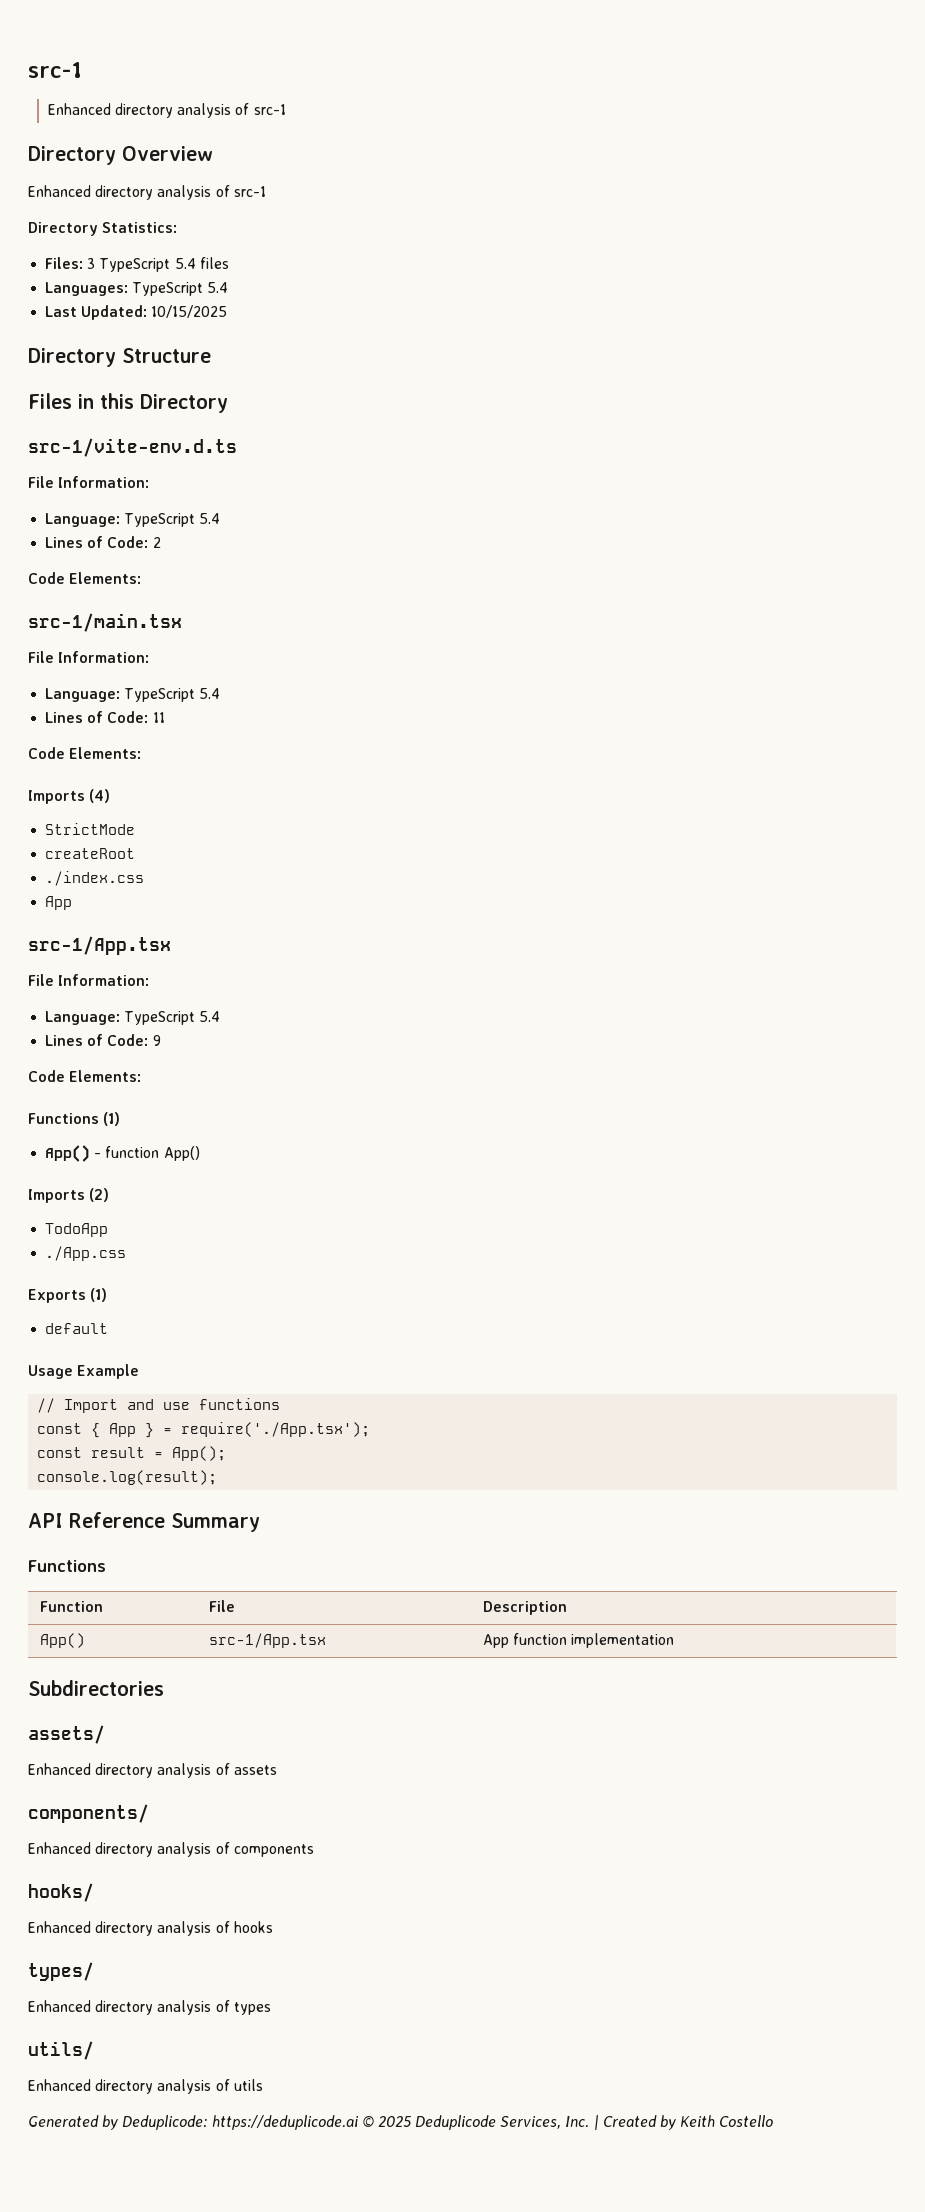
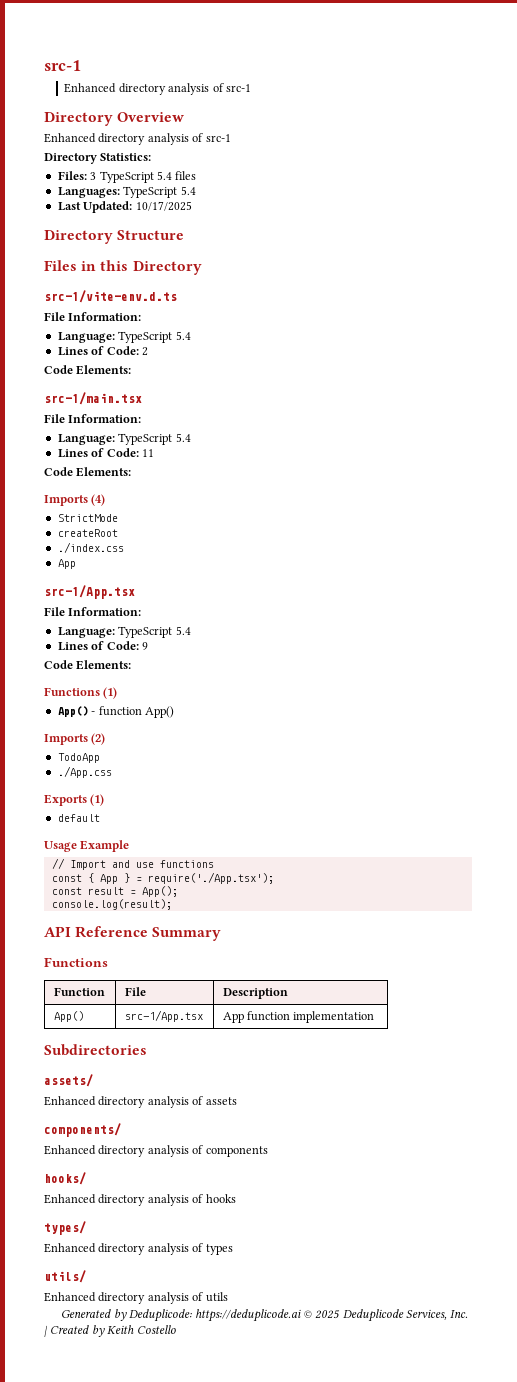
- Last Updated: 10/15/2025
+ Last Updated: 10/17/2025

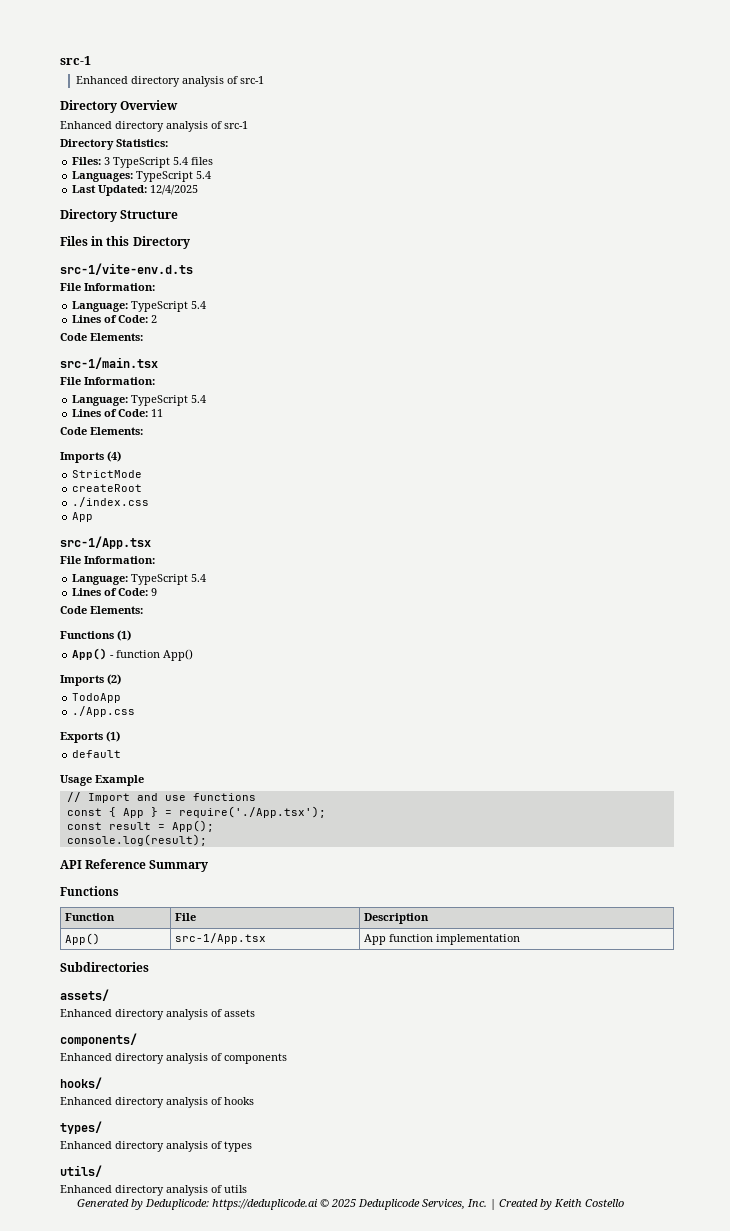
- Last Updated: 10/17/2025
+ Last Updated: 12/4/2025

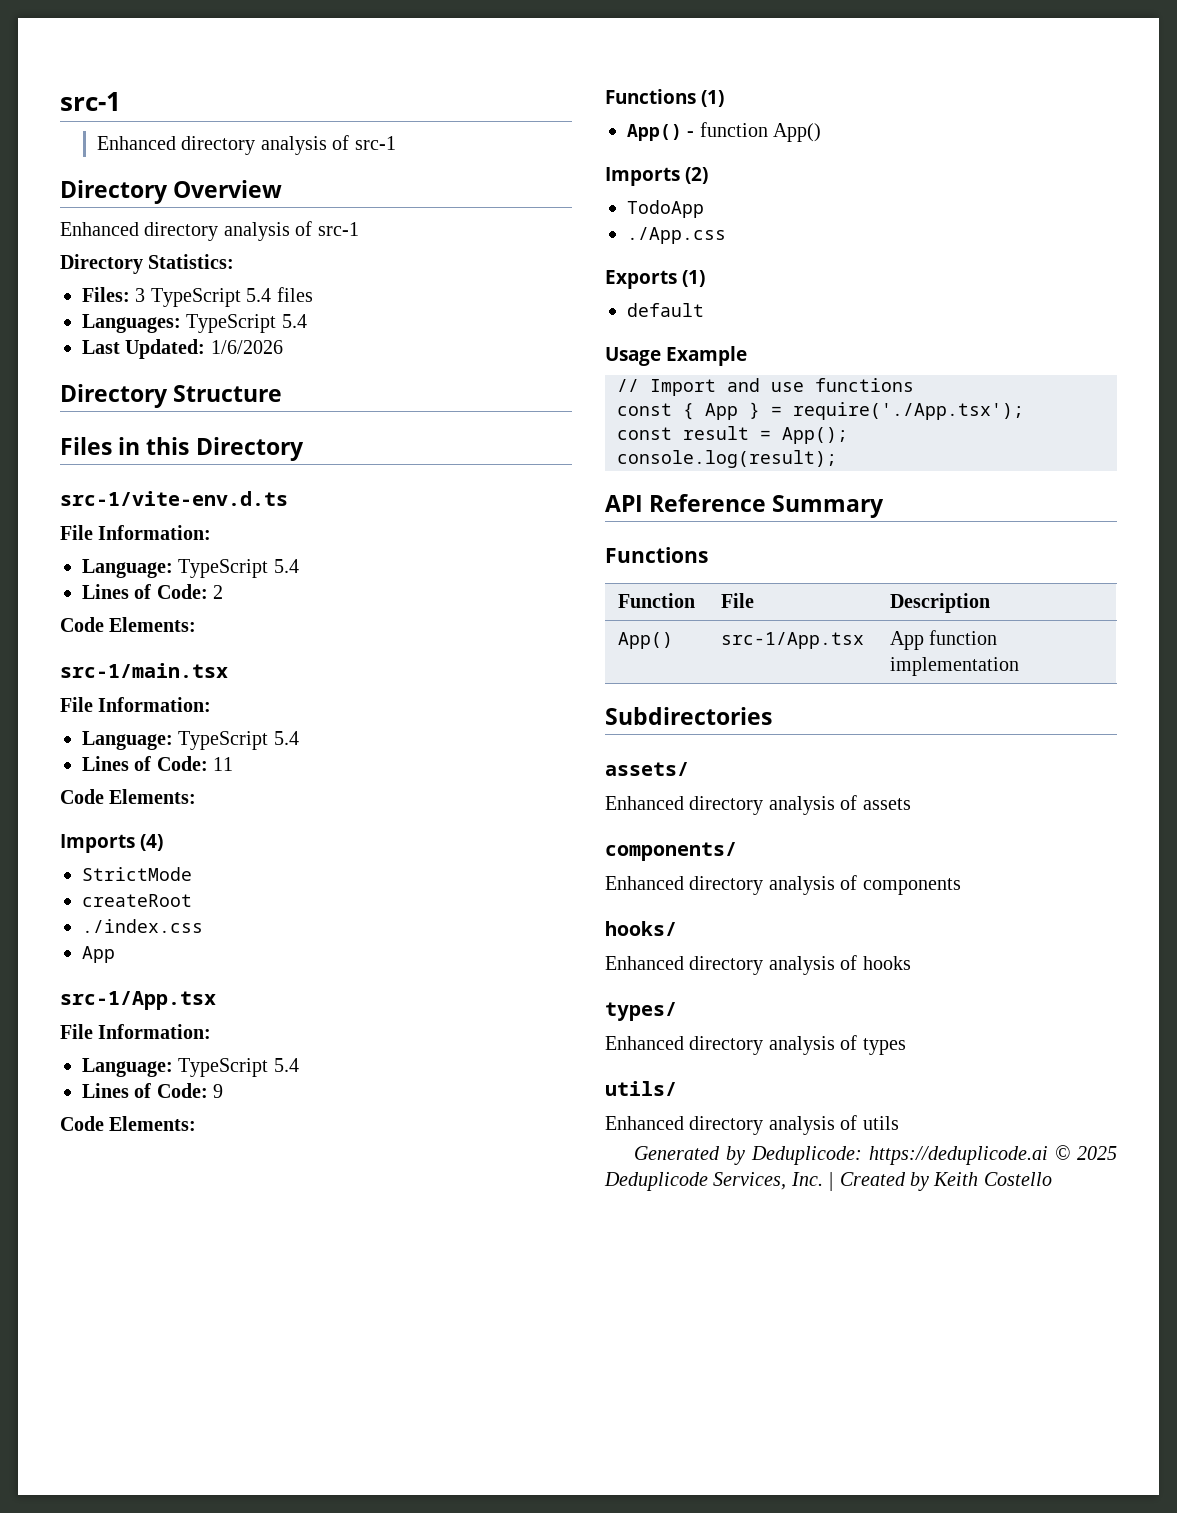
- Last Updated: 12/4/2025
+ Last Updated: 1/6/2026

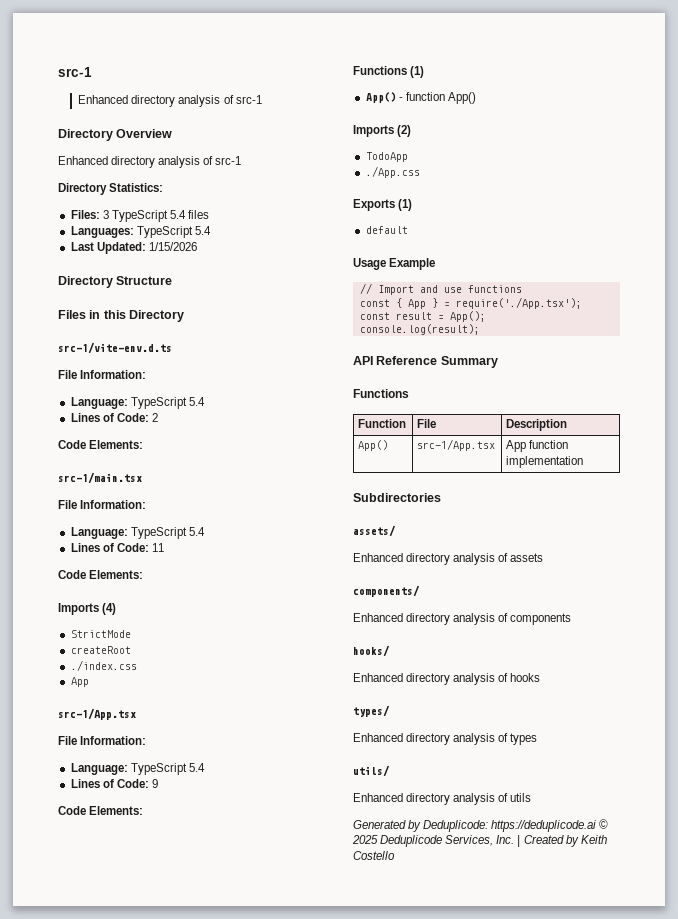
- Last Updated: 1/6/2026
+ Last Updated: 1/15/2026

